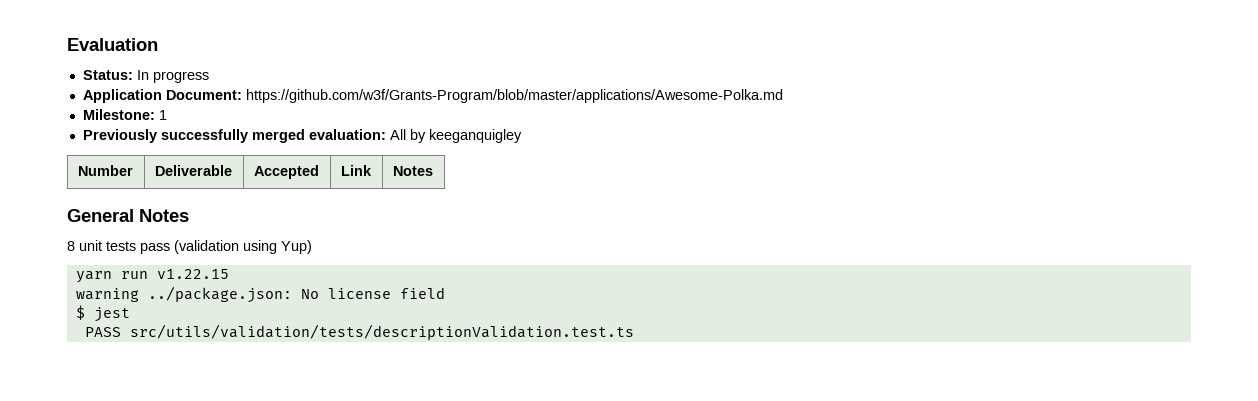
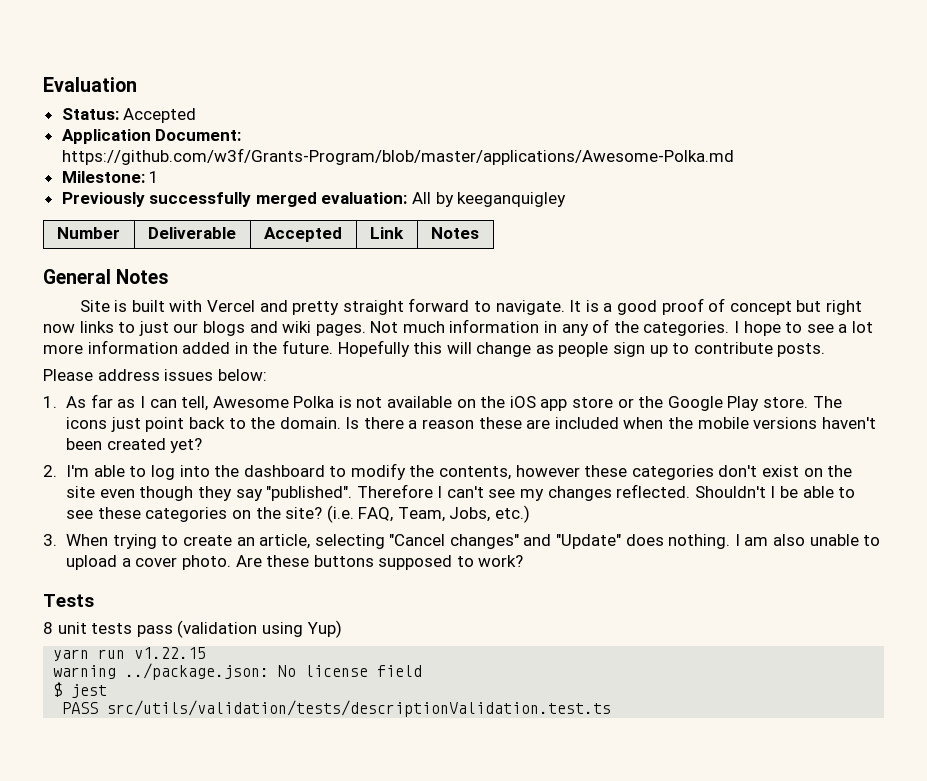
- Status: In progress
+ Status: Accepted
+ Site is built with Vercel and pretty straight forward to navigate. It is a good proof of concept but right now links to just our blogs and wiki pages. Not much information in any of the categories. I hope to see a lot more information added in the future. Hopefully this will change as people sign up to contribute posts.
+ Please address issues below:
+ 1. As far as I can tell, Awesome Polka is not available on the iOS app store or the Google Play store. The icons just point back to the domain. Is there a reason these are included when the mobile versions haven't been created yet?
+ 2. I'm able to log into the dashboard to modify the contents, however these categories don't exist on the site even though they say "published". Therefore I can't see my changes reflected. Shouldn't I be able to see these categories on the site? (i.e. FAQ, Team, Jobs, etc.)
+ 3. When trying to create an article, selecting "Cancel changes" and "Update" does nothing. I am also unable to upload a cover photo. Are these buttons supposed to work?
+ Tests

